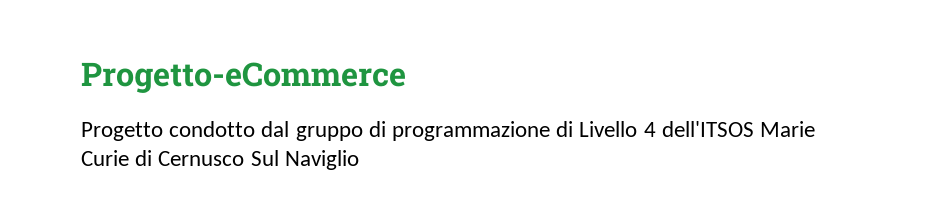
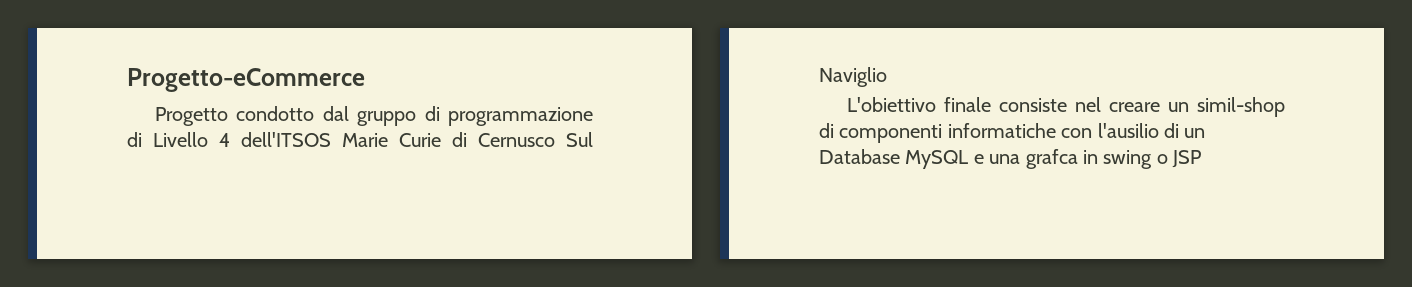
+ L'obiettivo finale consiste nel creare un simil-shop di componenti informatiche con l'ausilio di un Database MySQL e una grafca in swing o JSP

